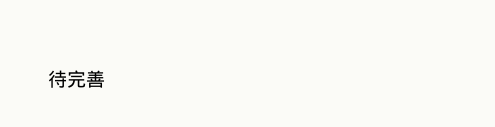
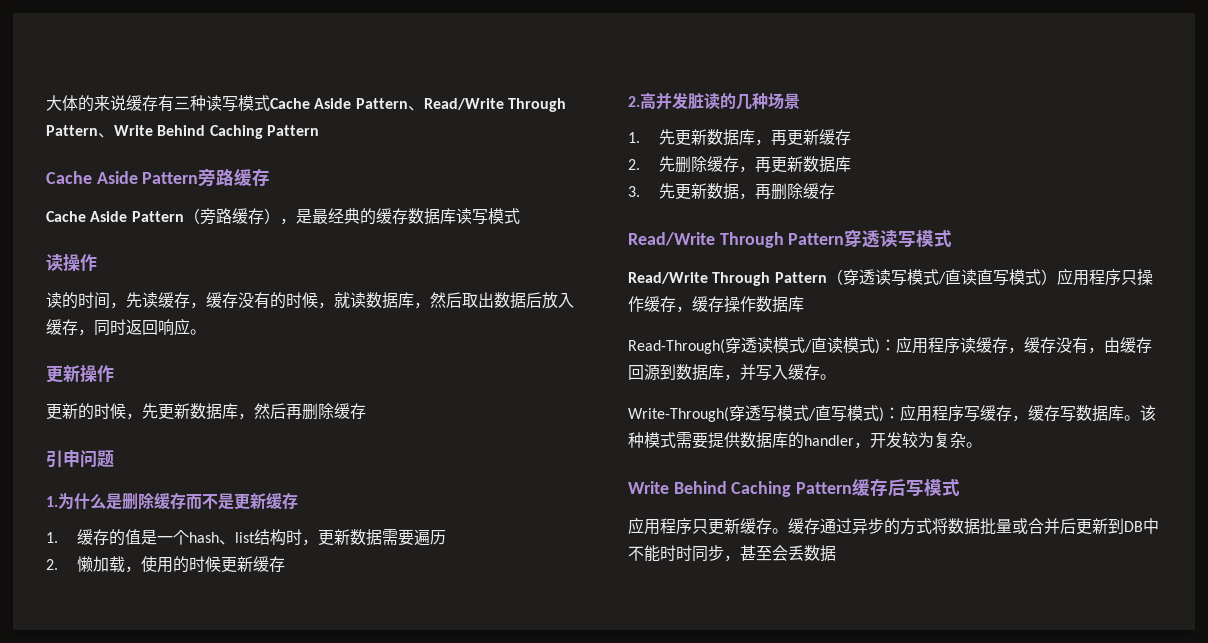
- 待完善
+ 大体的来说缓存有三种读写模式Cache Aside Pattern、Read/Write Through Pattern、Write Behind Caching Pattern
+ Cache Aside Pattern旁路缓存
+ Cache Aside Pattern（旁路缓存），是最经典的缓存数据库读写模式
+ 读操作
+ 读的时间，先读缓存，缓存没有的时候，就读数据库，然后取出数据后放入缓存，同时返回响应。
+ 更新操作
+ 更新的时候，先更新数据库，然后再删除缓存
+ 引申问题
+ 1.为什么是删除缓存而不是更新缓存
+ 1.缓存的值是一个hash、list结构时，更新数据需要遍历
+ 2.懒加载，使用的时候更新缓存
+ 2.高并发脏读的几种场景
+ 1.先更新数据库，再更新缓存
+ 2.先删除缓存，再更新数据库
+ 3.先更新数据，再删除缓存
+ Read/Write Through Pattern穿透读写模式
+ Read/Write Through Pattern（穿透读写模式/直读直写模式）应用程序只操作缓存，缓存操作数据库
+ Read-Through(穿透读模式/直读模式)：应用程序读缓存，缓存没有，由缓存回源到数据库，并写入缓存。
+ Write-Through(穿透写模式/直写模式)：应用程序写缓存，缓存写数据库。该种模式需要提供数据库的handler，开发较为复杂。
+ Write Behind Caching Pattern缓存后写模式
+ 应用程序只更新缓存。缓存通过异步的方式将数据批量或合并后更新到DB中不能时时同步，甚至会丢数据

